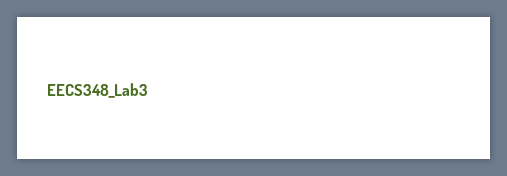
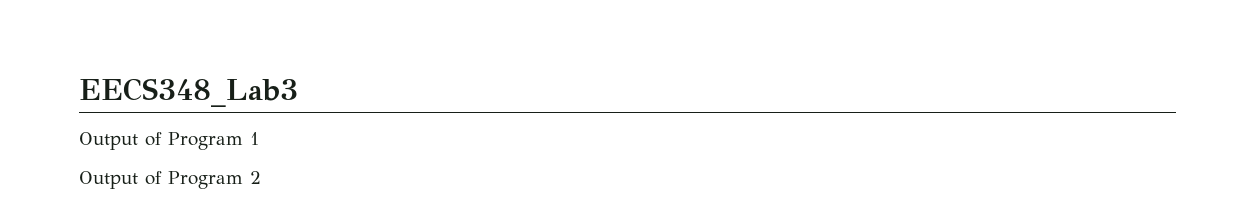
+ Output of Program 1
+ Output of Program 2

